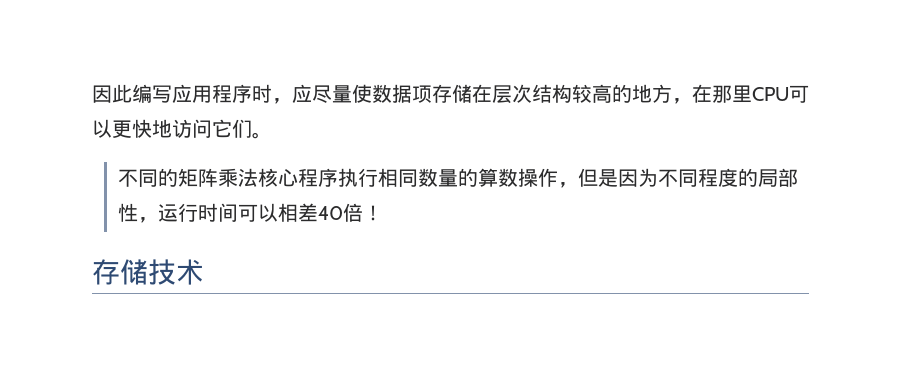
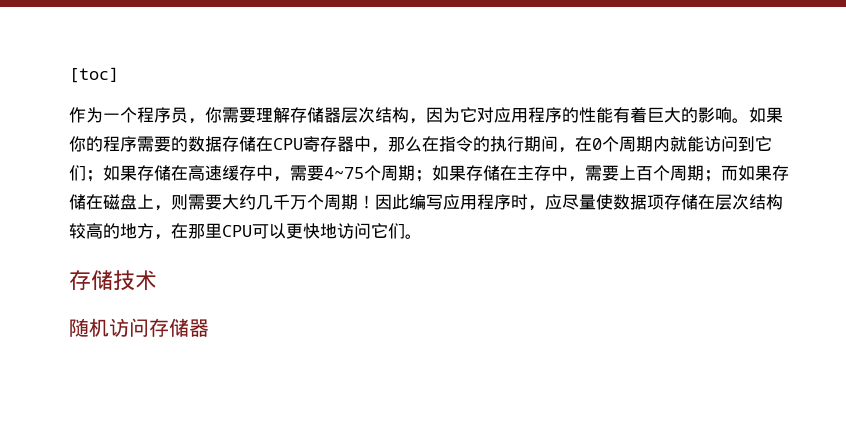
+ [toc]
+ 作为一个程序员，你需要理解存储器层次结构，因为它对应用程序的性能有着巨大的影响。如果你的程序需要的数据存储在CPU寄存器中，那么在指令的执行期间，在0个周期内就能访问到它们；如果存储在高速缓存中，需要4~75个周期；如果存储在主存中，需要上百个周期；而如果存储在磁盘上，则需要大约几千万个周期！
- 不同的矩阵乘法核心程序执行相同数量的算数操作，但是因为不同程度的局部性，运行时间可以相差40倍！
+ 随机访问存储器

